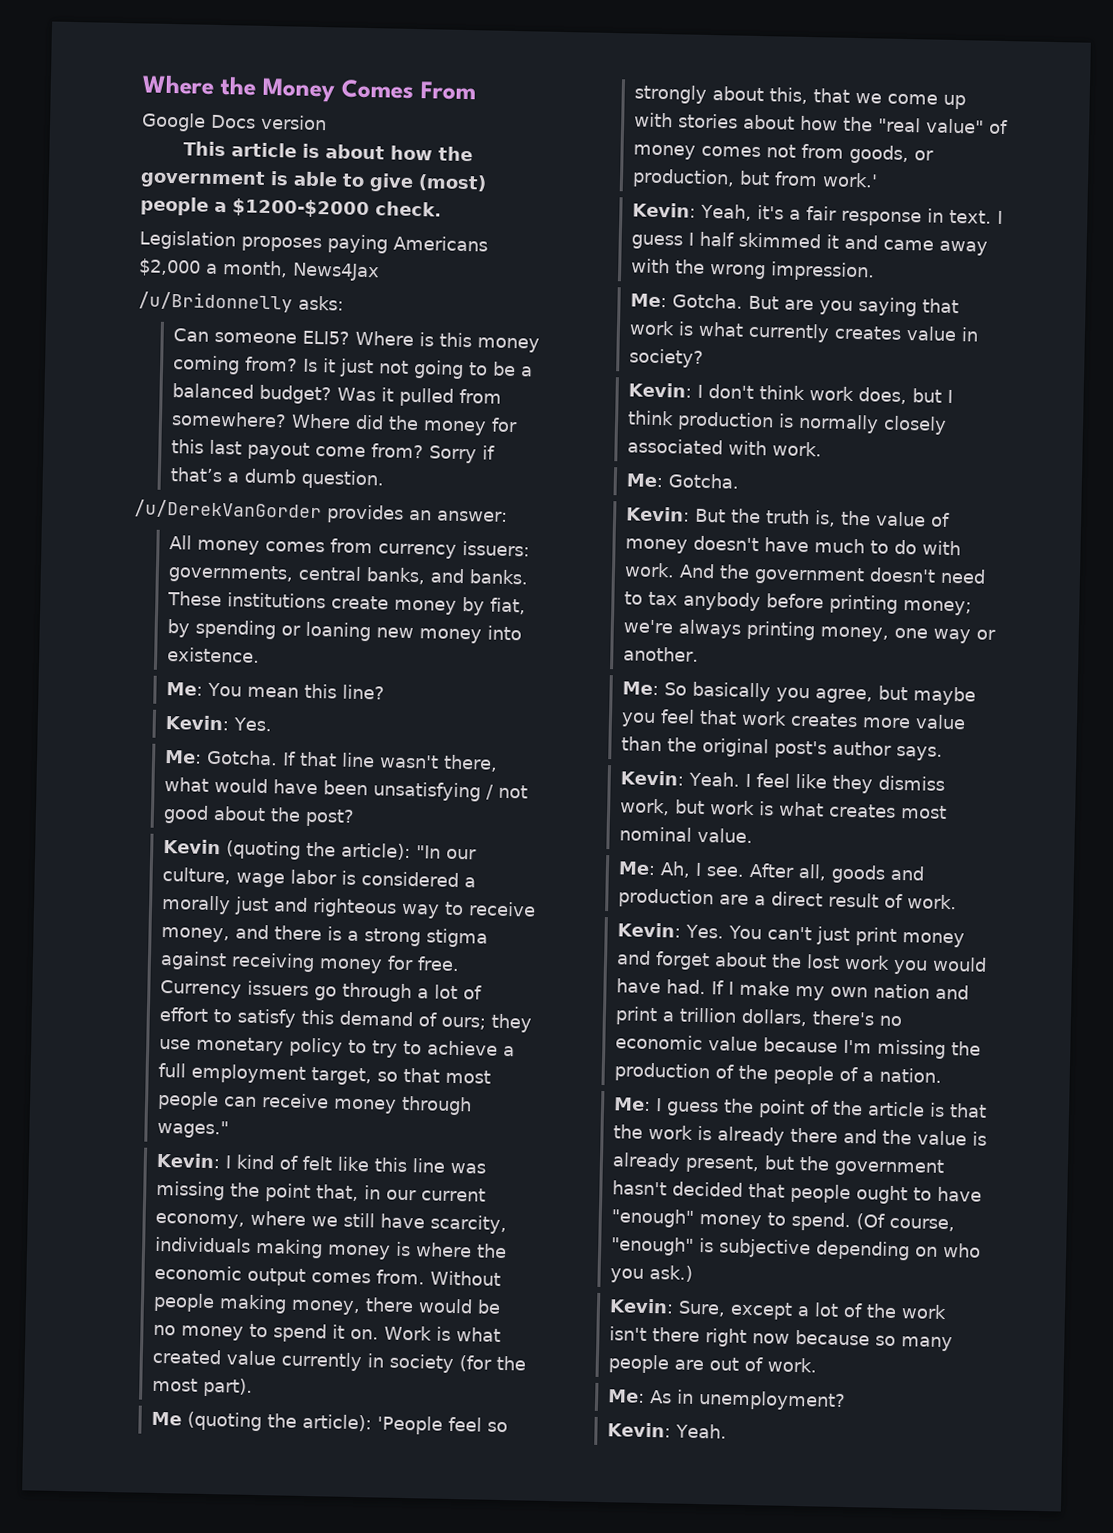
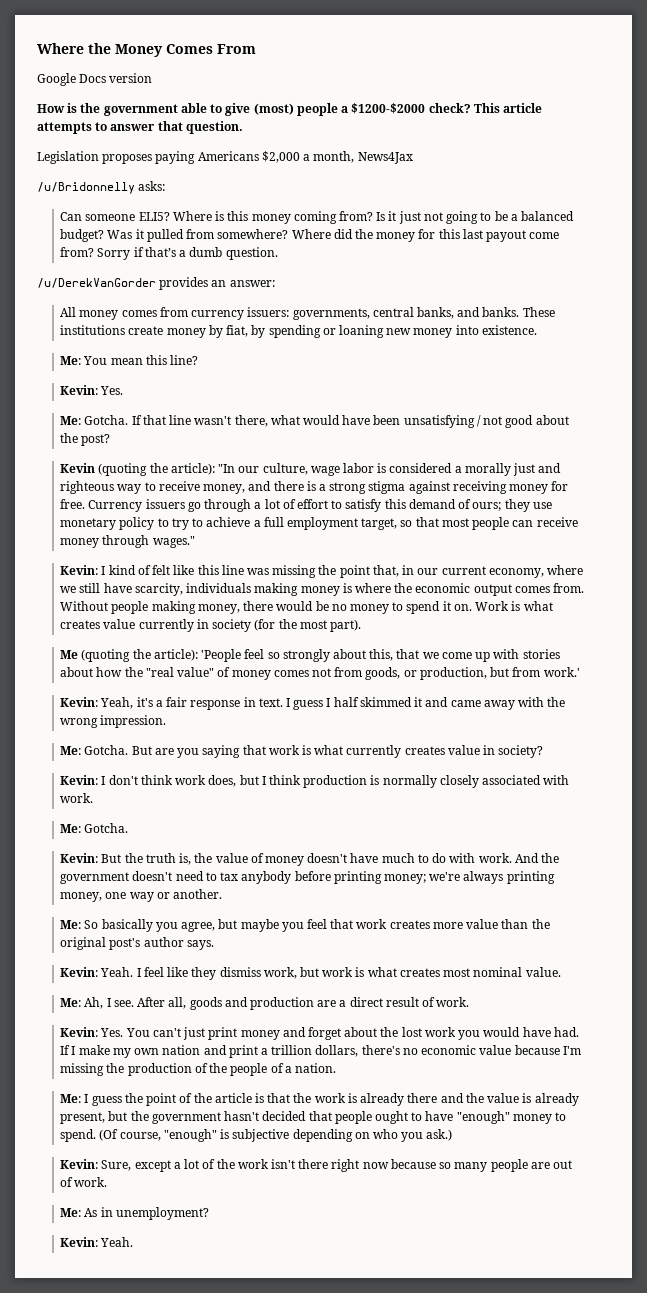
- This article is about how the government is able to give (most) people a $1200-$2000 check.
+ How is the government able to give (most) people a $1200-$2000 check? This article attempts to answer that question.
- Work is what created value currently in society (for the most part).
+ Work is what creates value currently in society (for the most part).

